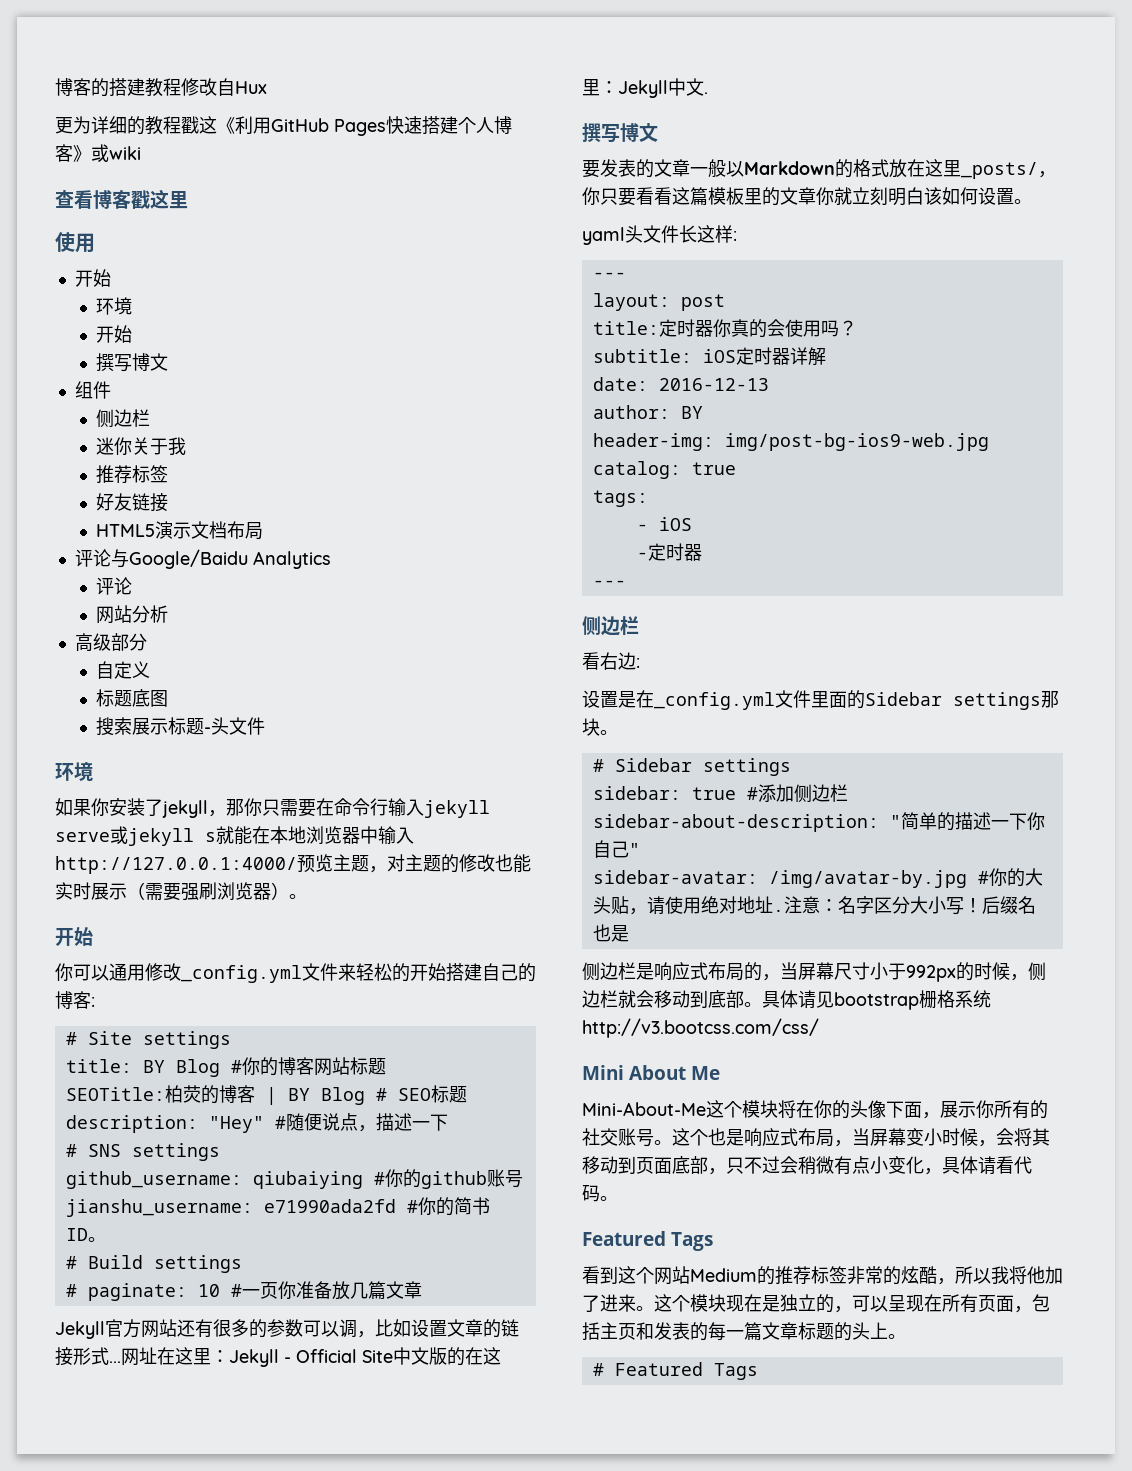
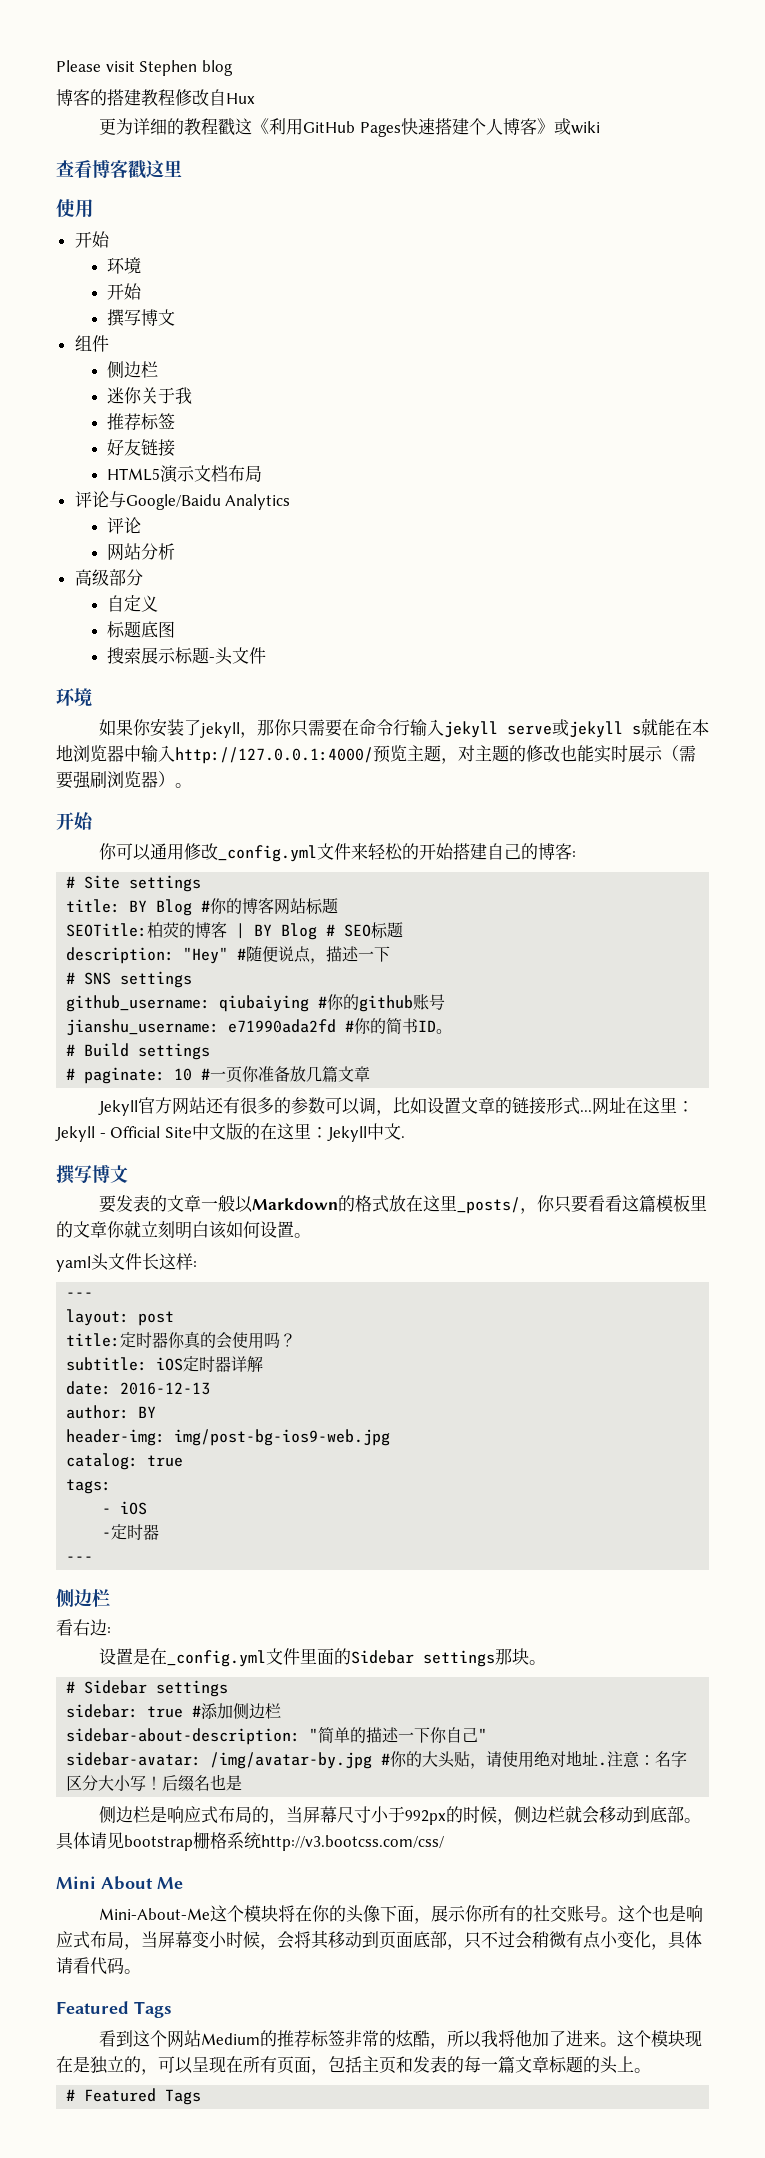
+ Please visit Stephen blog

